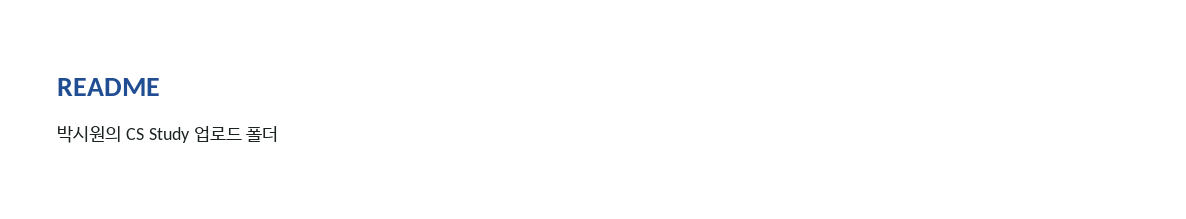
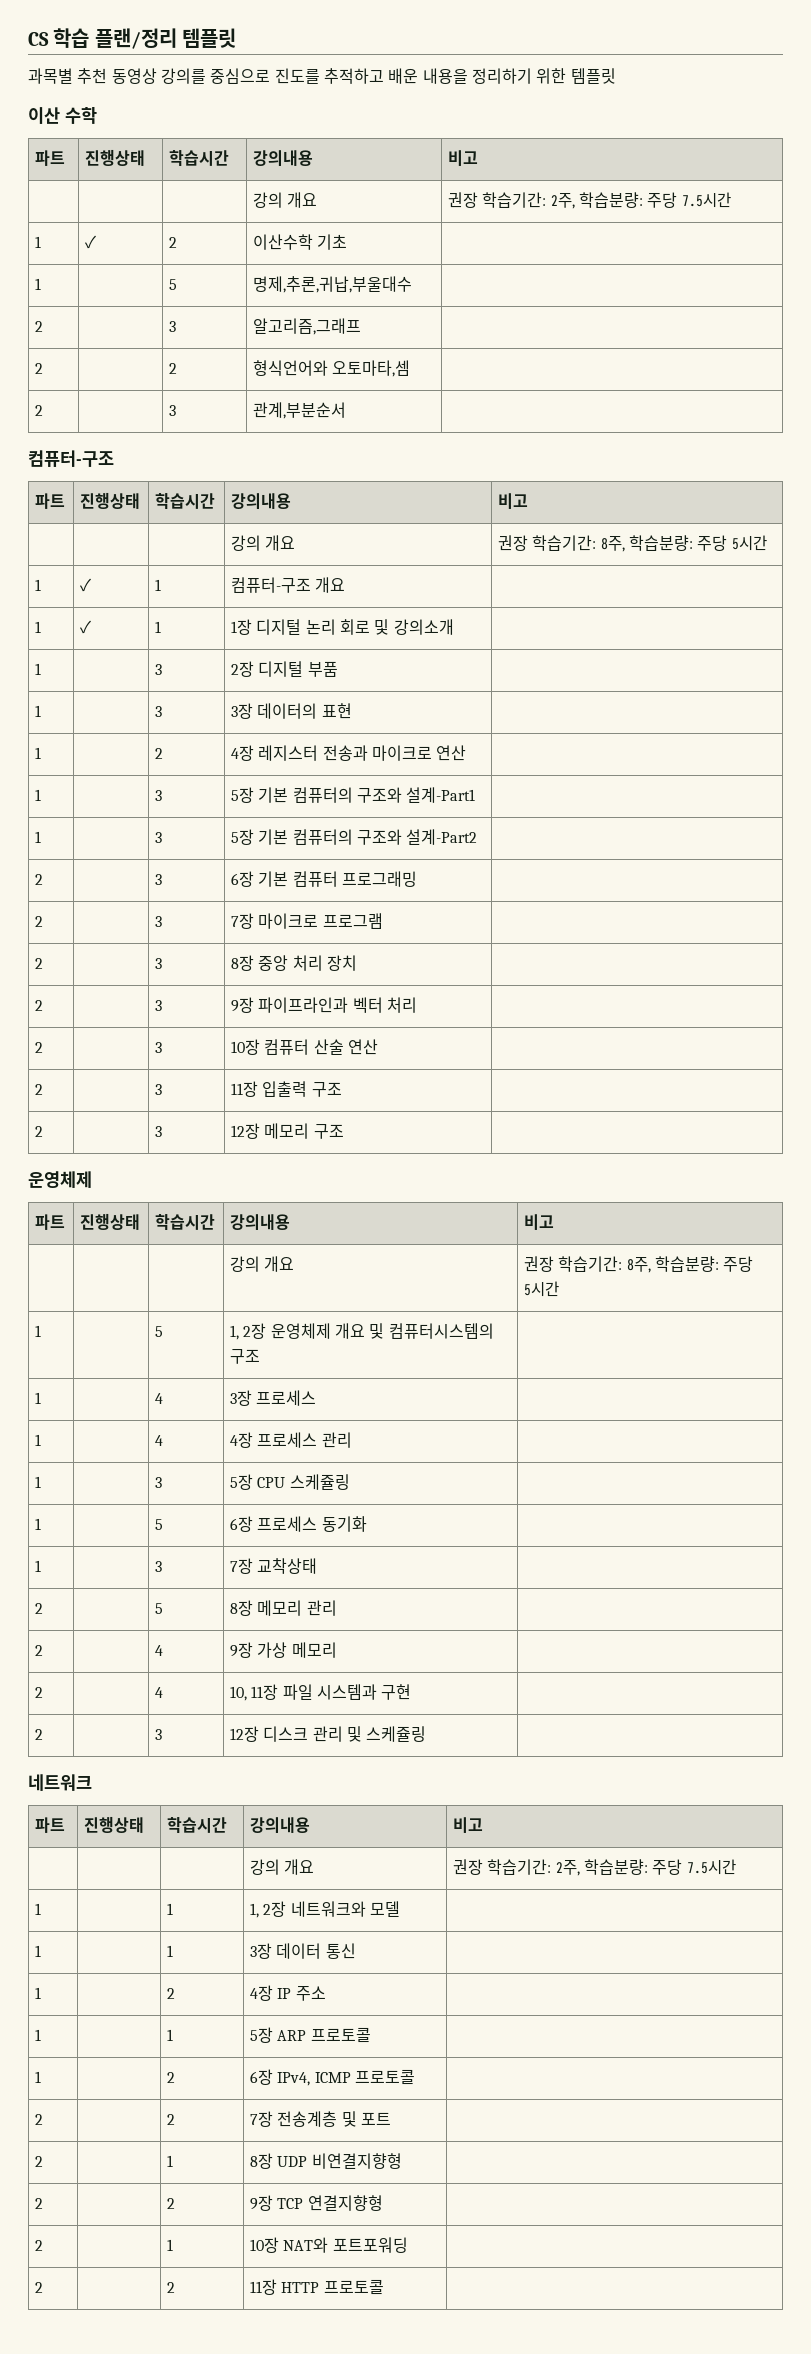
- README
- 박시원의 CS Study 업로드 폴더
+ CS 학습 플랜/정리 템플릿
+ 과목별 추천 동영상 강의를 중심으로 진도를 추적하고 배운 내용을 정리하기 위한 템플릿
+ 이산 수학
+ 파트 | 진행상태 | 학습시간 | 강의내용 | 비고
+ | | | 강의 개요 | 권장 학습기간: 2주, 학습분량: 주당 7.5시간
+ 1 | ✓ | 2 | 이산수학 기초 |
+ 1 | | 5 | 명제,추론,귀납,부울대수 |
+ 2 | | 3 | 알고리즘,그래프 |
+ 2 | | 2 | 형식언어와 오토마타,셈 |
+ 2 | | 3 | 관계,부분순서 |
+ 컴퓨터-구조
+ 파트 | 진행상태 | 학습시간 | 강의내용 | 비고
+ | | | 강의 개요 | 권장 학습기간: 8주, 학습분량: 주당 5시간
+ 1 | ✓ | 1 | 컴퓨터-구조 개요 |
+ 1 | ✓ | 1 | 1장 디지털 논리 회로 및 강의소개 |
+ 1 | | 3 | 2장 디지털 부품 |
+ 1 | | 3 | 3장 데이터의 표현 |
+ 1 | | 2 | 4장 레지스터 전송과 마이크로 연산 |
+ 1 | | 3 | 5장 기본 컴퓨터의 구조와 설계-Part1 |
+ 1 | | 3 | 5장 기본 컴퓨터의 구조와 설계-Part2 |
+ 2 | | 3 | 6장 기본 컴퓨터 프로그래밍 |
+ 2 | | 3 | 7장 마이크로 프로그램 |
+ 2 | | 3 | 8장 중앙 처리 장치 |
+ 2 | | 3 | 9장 파이프라인과 벡터 처리 |
+ 2 | | 3 | 10장 컴퓨터 산술 연산 |
+ 2 | | 3 | 11장 입출력 구조 |
+ 2 | | 3 | 12장 메모리 구조 |
+ 운영체제
+ 파트 | 진행상태 | 학습시간 | 강의내용 | 비고
+ | | | 강의 개요 | 권장 학습기간: 8주, 학습분량: 주당 5시간
+ 1 | | 5 | 1, 2장 운영체제 개요 및 컴퓨터시스템의 구조 |
+ 1 | | 4 | 3장 프로세스 |
+ 1 | | 4 | 4장 프로세스 관리 |
+ 1 | | 3 | 5장 CPU 스케쥴링 |
+ 1 | | 5 | 6장 프로세스 동기화 |
+ 1 | | 3 | 7장 교착상태 |
+ 2 | | 5 | 8장 메모리 관리 |
+ 2 | | 4 | 9장 가상 메모리 |
+ 2 | | 4 | 10, 11장 파일 시스템과 구현 |
+ 2 | | 3 | 12장 디스크 관리 및 스케쥴링 |
+ 네트워크
+ 파트 | 진행상태 | 학습시간 | 강의내용 | 비고
+ | | | 강의 개요 | 권장 학습기간: 2주, 학습분량: 주당 7.5시간
+ 1 | | 1 | 1, 2장 네트워크와 모델 |
+ 1 | | 1 | 3장 데이터 통신 |
+ 1 | | 2 | 4장 IP 주소 |
+ 1 | | 1 | 5장 ARP 프로토콜 |
+ 1 | | 2 | 6장 IPv4, ICMP 프로토콜 |
+ 2 | | 2 | 7장 전송계층 및 포트 |
+ 2 | | 1 | 8장 UDP 비연결지향형 |
+ 2 | | 2 | 9장 TCP 연결지향형 |
+ 2 | | 1 | 10장 NAT와 포트포워딩 |
+ 2 | | 2 | 11장 HTTP 프로토콜 |

